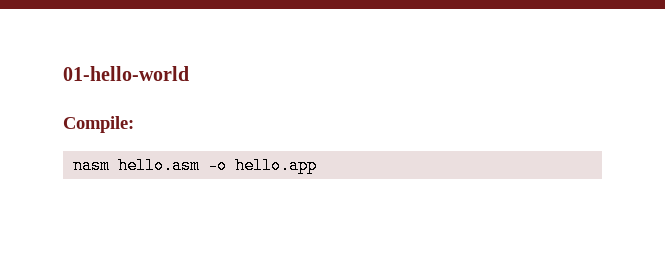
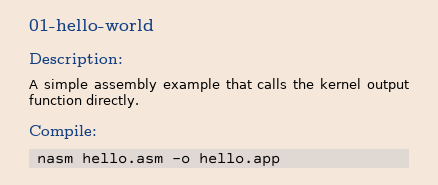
+ Description:
+ A simple assembly example that calls the kernel output function directly.

